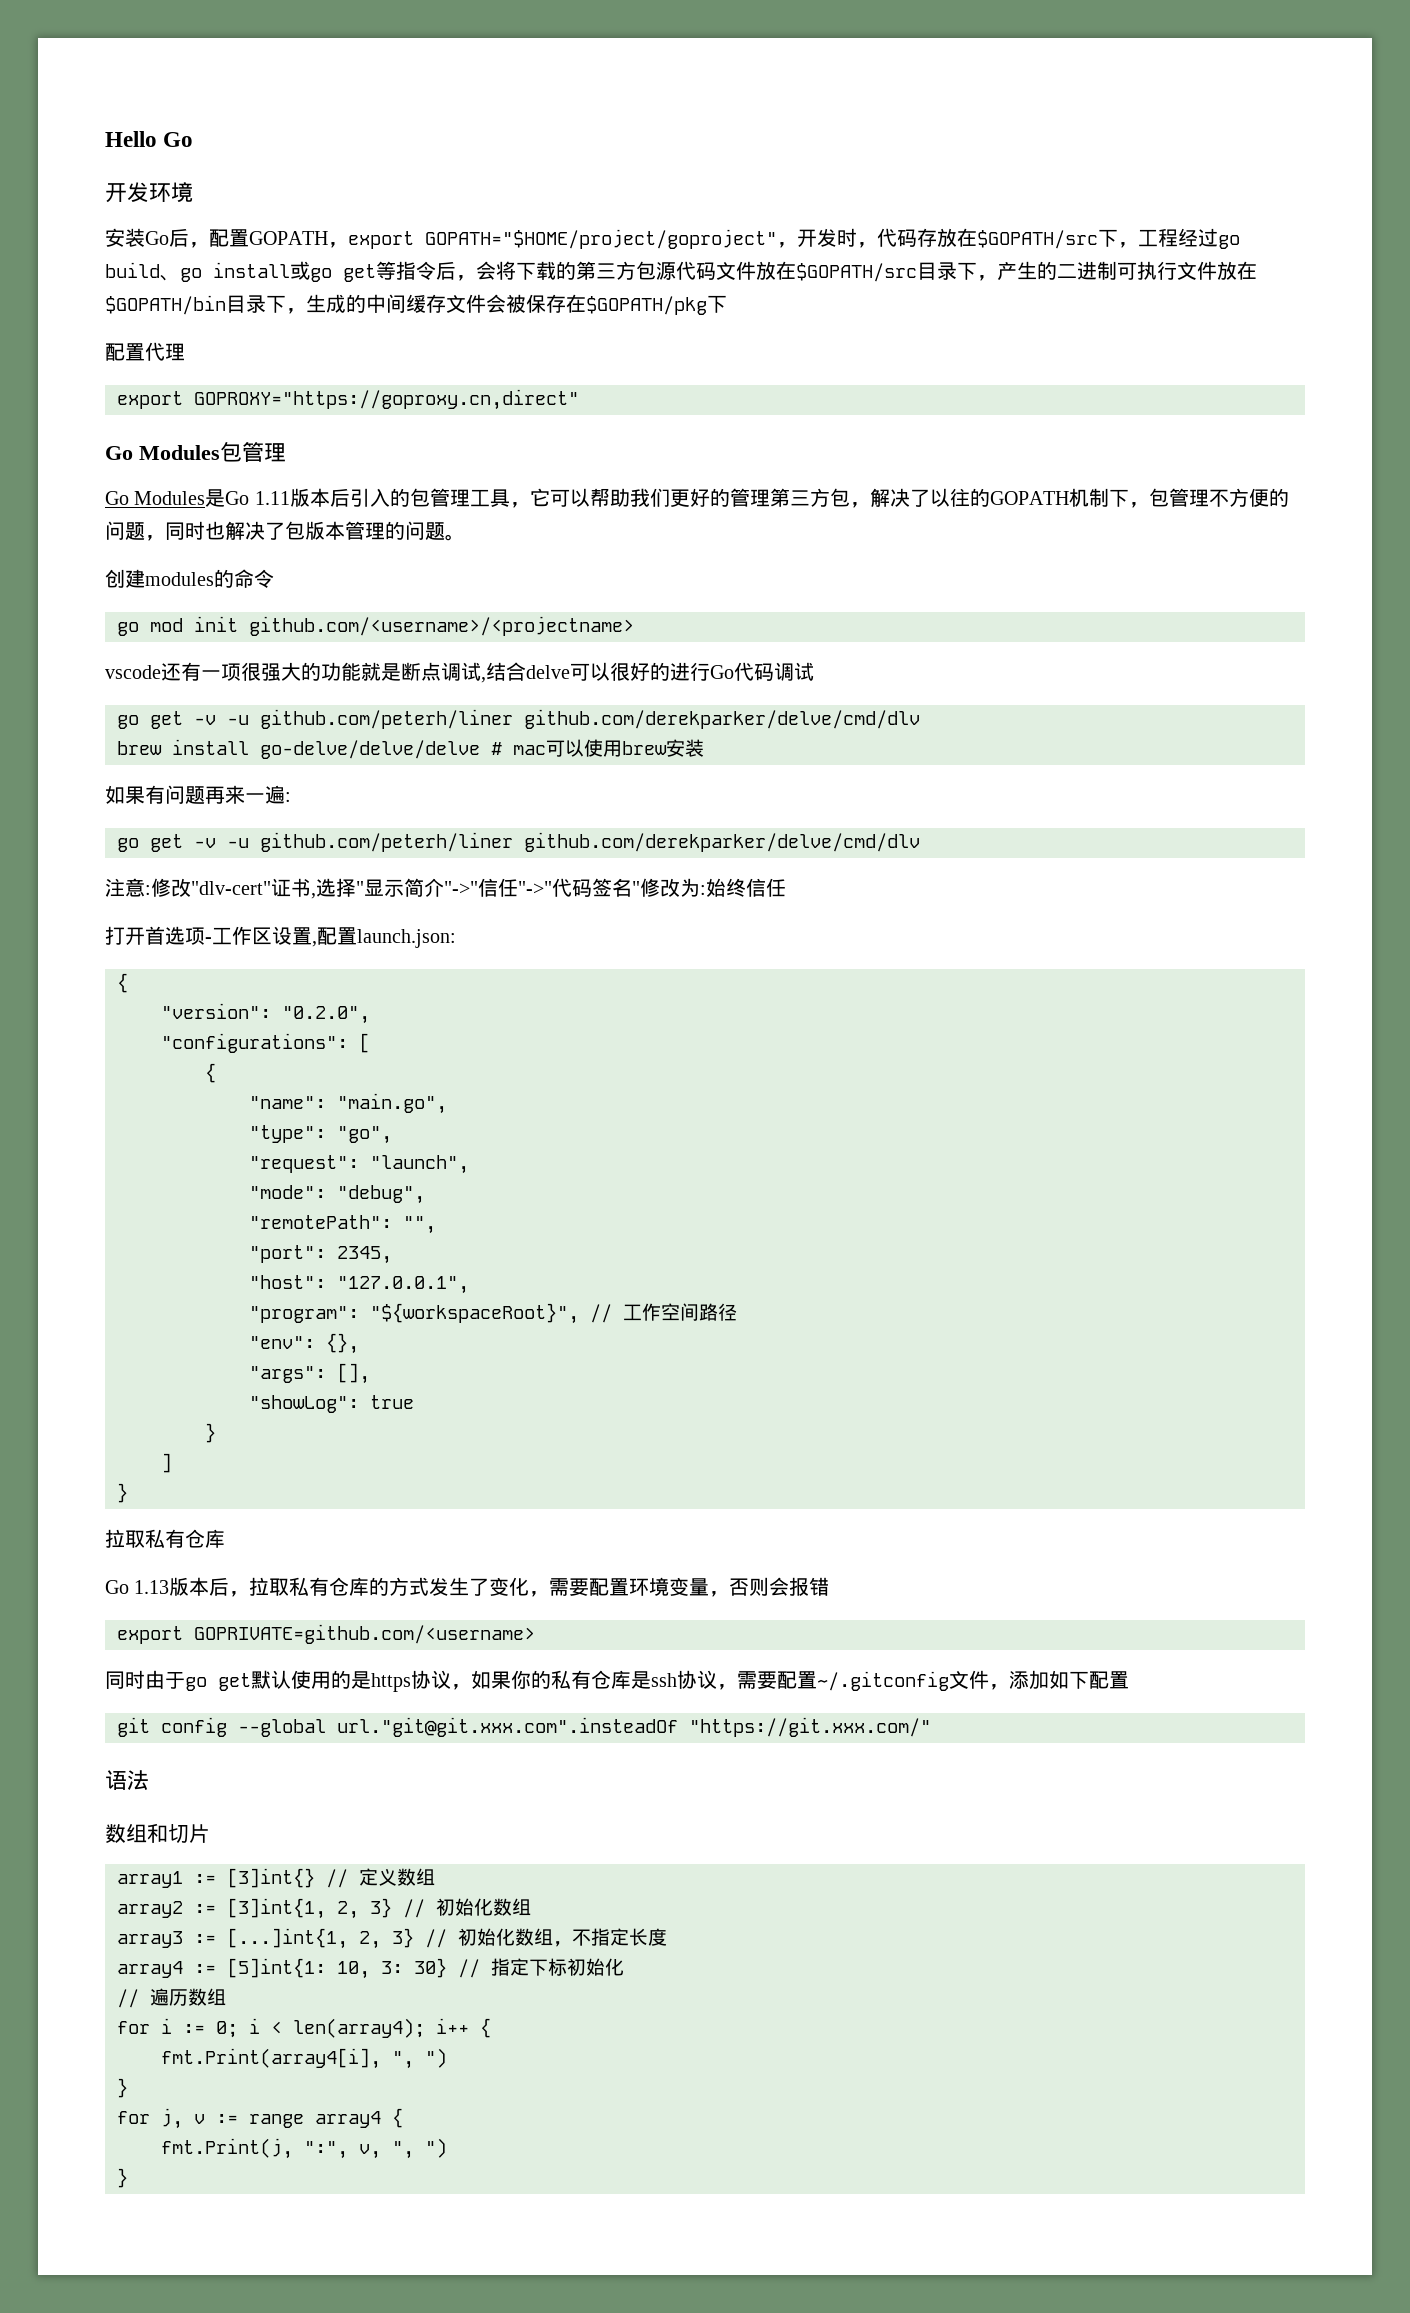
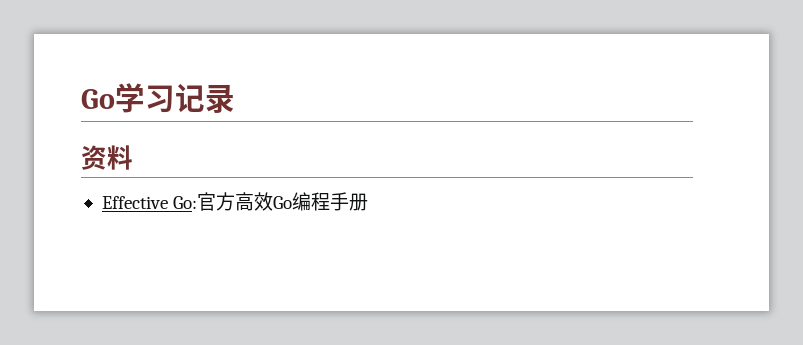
- Hello Go
- 开发环境
- 安装Go后，配置GOPATH，export GOPATH="$HOME/project/goproject"，开发时，代码存放在$GOPATH/src下，工程经过go build、go install或go get等指令后，会将下载的第三方包源代码文件放在$GOPATH/src目录下，产生的二进制可执行文件放在$GOPATH/bin目录下，生成的中间缓存文件会被保存在$GOPATH/pkg下
- 配置代理
- export GOPROXY="https://goproxy.cn,direct"
- Go Modules包管理
- Go Modules是Go 1.11版本后引入的包管理工具，它可以帮助我们更好的管理第三方包，解决了以往的GOPATH机制下，包管理不方便的问题，同时也解决了包版本管理的问题。
- 创建modules的命令
- go mod init github.com/<username>/<projectname>
- vscode还有一项很强大的功能就是断点调试,结合delve可以很好的进行Go代码调试
- go get -v -u github.com/peterh/liner github.com/derekparker/delve/cmd/dlv
- brew install go-delve/delve/delve # mac可以使用brew安装
- 如果有问题再来一遍:
- go get -v -u github.com/peterh/liner github.com/derekparker/delve/cmd/dlv
- 注意:修改"dlv-cert"证书,选择"显示简介"->"信任"->"代码签名"修改为:始终信任
- 打开首选项-工作区设置,配置launch.json:
- {
- "version": "0.2.0",
- "configurations": [
- {
- "name": "main.go",
- "type": "go",
- "request": "launch",
- "mode": "debug",
- "remotePath": "",
- "port": 2345,
- "host": "127.0.0.1",
- "program": "${workspaceRoot}", // 工作空间路径
- "env": {},
- "args": [],
- "showLog": true
- }
- ]
- }
- 拉取私有仓库
- Go 1.13版本后，拉取私有仓库的方式发生了变化，需要配置环境变量，否则会报错
- export GOPRIVATE=github.com/<username>
- 同时由于go get默认使用的是https协议，如果你的私有仓库是ssh协议，需要配置~/.gitconfig文件，添加如下配置
- git config --global url."git@git.xxx.com".insteadOf "https://git.xxx.com/"
- 语法
- 数组和切片
- array1 := [3]int{} // 定义数组
- array2 := [3]int{1, 2, 3} // 初始化数组
- array3 := [...]int{1, 2, 3} // 初始化数组，不指定长度
- array4 := [5]int{1: 10, 3: 30} // 指定下标初始化
- // 遍历数组
- for i := 0; i < len(array4); i++ {
- fmt.Print(array4[i], ", ")
- }
- for j, v := range array4 {
- fmt.Print(j, ":", v, ", ")
- }
+ Go学习记录
+ 资料
+ Effective Go:官方高效Go编程手册

